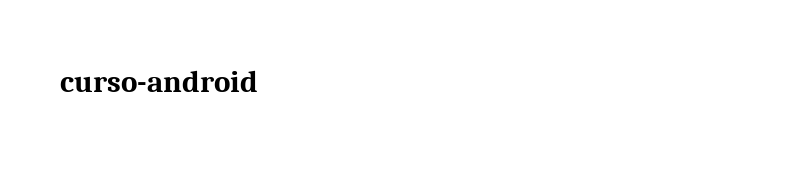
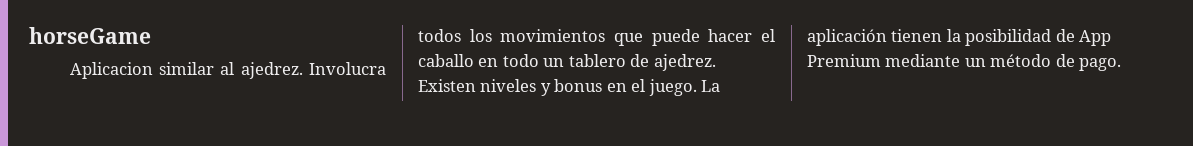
- curso-android
+ horseGame
+ Aplicacion similar al ajedrez. Involucra todos los movimientos que puede hacer el caballo en todo un tablero de ajedrez. Existen niveles y bonus en el juego. La aplicación tienen la posibilidad de App Premium mediante un método de pago.

